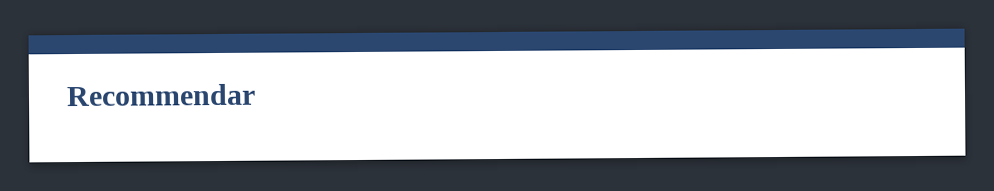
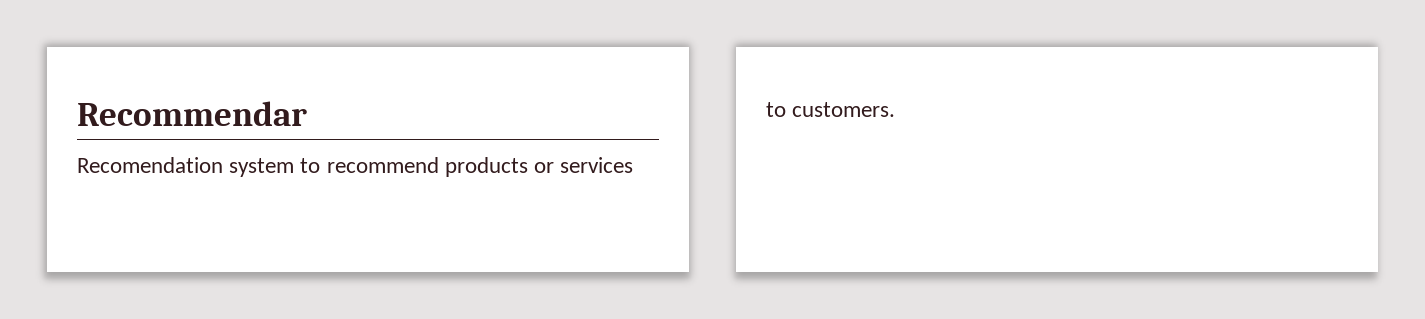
+ Recomendation system to recommend products or services to customers.

